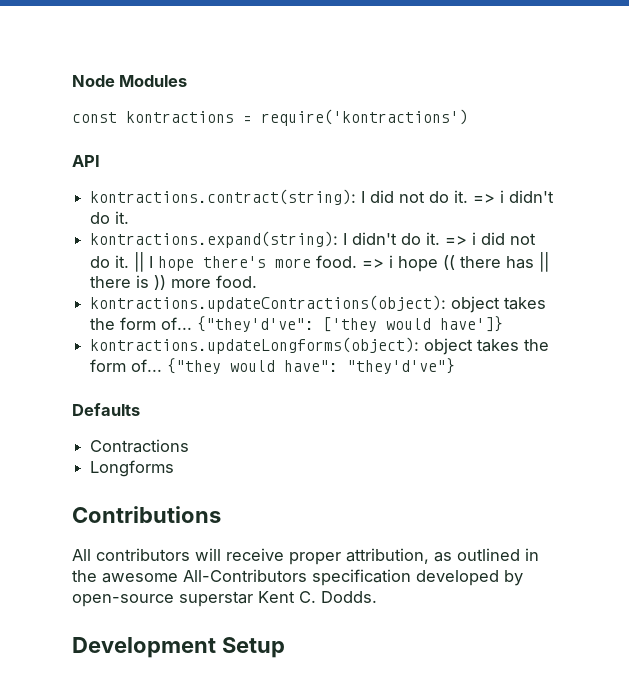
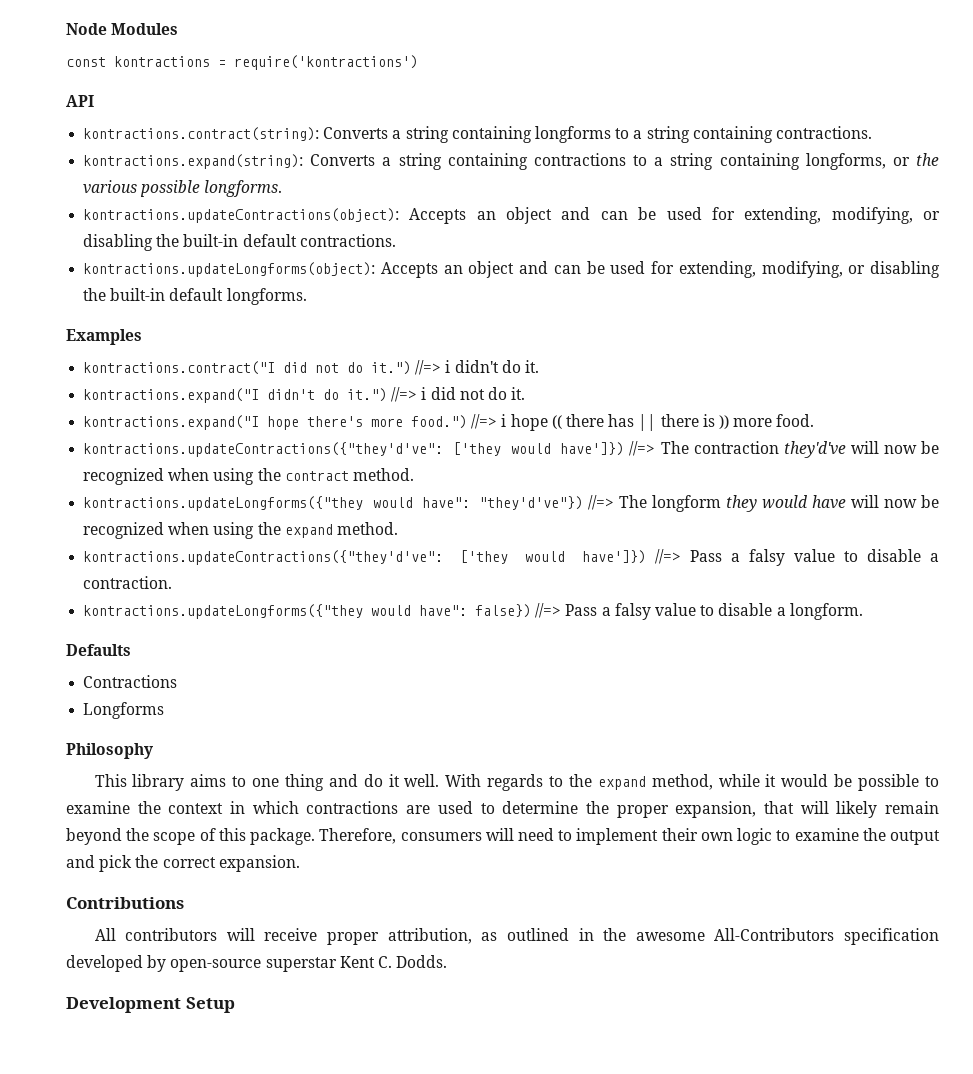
- kontractions.contract(string): I did not do it. => i didn't do it.
+ kontractions.contract(string): Converts a string containing longforms to a string containing contractions.
+ kontractions.expand(string): Converts a string containing contractions to a string containing longforms, or the various possible longforms.
+ kontractions.updateContractions(object): Accepts an object and can be used for extending, modifying, or disabling the built-in default contractions.
+ kontractions.updateLongforms(object): Accepts an object and can be used for extending, modifying, or disabling the built-in default longforms.
+ Examples
+ kontractions.contract("I did not do it.") //=> i didn't do it.
- kontractions.expand(string): I didn't do it. => i did not do it. || I hope there's more food. => i hope (( there has || there is )) more food.
+ kontractions.expand("I didn't do it.") //=> i did not do it.
+ kontractions.expand("I hope there's more food.") //=> i hope (( there has || there is )) more food.
- kontractions.updateContractions(object): object takes the form of... {"they'd've": ['they would have']}
- kontractions.updateLongforms(object): object takes the form of... {"they would have": "they'd've"}
+ kontractions.updateContractions({"they'd've": ['they would have']}) //=> The contraction they'd've will now be recognized when using the contract method.
+ kontractions.updateLongforms({"they would have": "they'd've"}) //=> The longform they would have will now be recognized when using the expand method.
+ kontractions.updateContractions({"they'd've": ['they would have']}) //=> Pass a falsy value to disable a contraction.
+ kontractions.updateLongforms({"they would have": false}) //=> Pass a falsy value to disable a longform.
  Defaults
  Contractions
  Longforms
+ Philosophy
+ This library aims to one thing and do it well. With regards to the expand method, while it would be possible to examine the context in which contractions are used to determine the proper expansion, that will likely remain beyond the scope of this package. Therefore, consumers will need to implement their own logic to examine the output and pick the correct expansion.

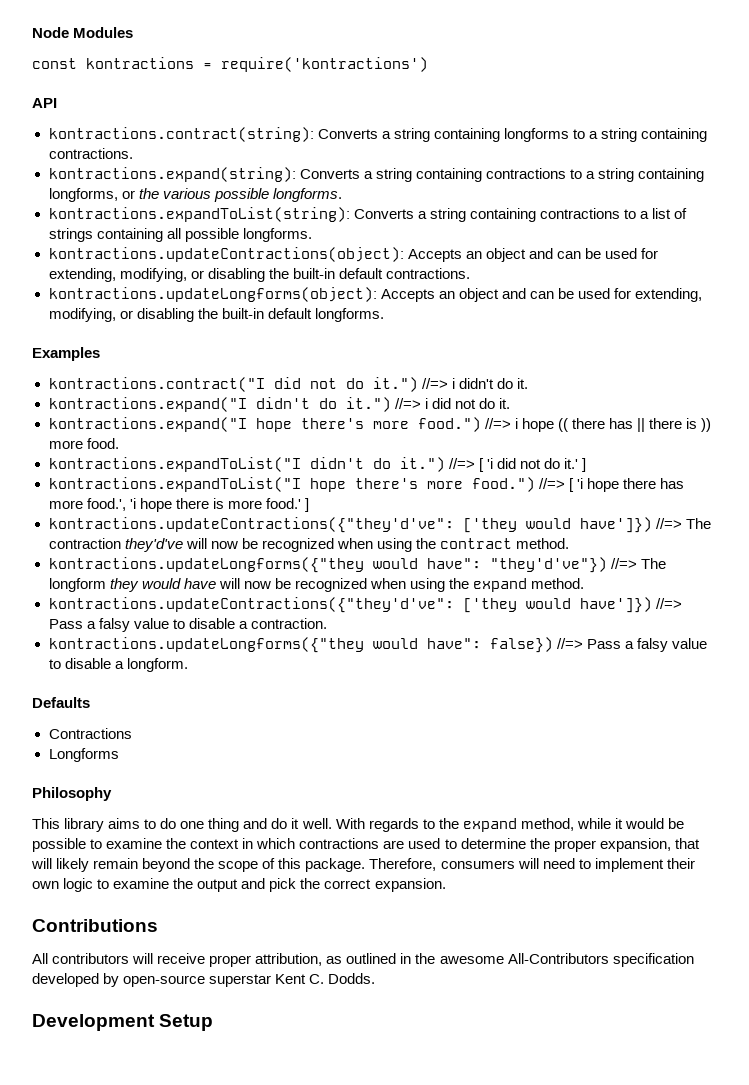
+ kontractions.expandToList(string): Converts a string containing contractions to a list of strings containing all possible longforms.
+ kontractions.expandToList("I didn't do it.") //=> [ 'i did not do it.' ]
+ kontractions.expandToList("I hope there's more food.") //=> [ 'i hope there has more food.', 'i hope there is more food.' ]
- This library aims to one thing and do it well.
+ This library aims to do one thing and do it well.

